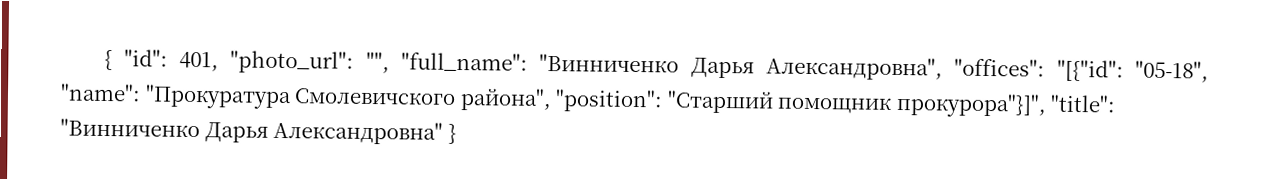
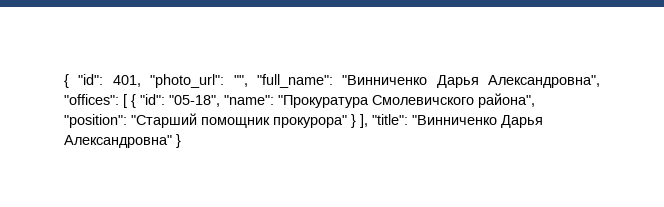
- { "id": 401, "photo_url": "", "full_name": "Винниченко Дарья Александровна", "offices": "[{"id": "05-18", "name": "Прокуратура Смолевичского района", "position": "Старший помощник прокурора"}]", "title": "Винниченко Дарья Александровна" }
+ { "id": 401, "photo_url": "", "full_name": "Винниченко Дарья Александровна", "offices": [ { "id": "05-18", "name": "Прокуратура Смолевичского района", "position": "Старший помощник прокурора" } ], "title": "Винниченко Дарья Александровна" }

